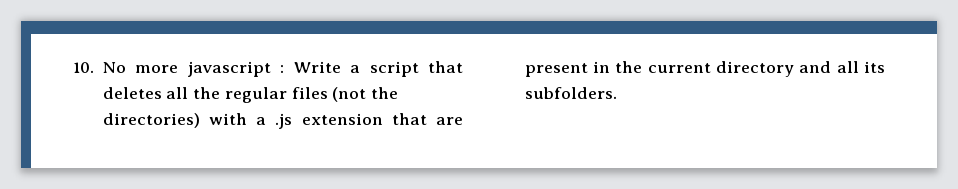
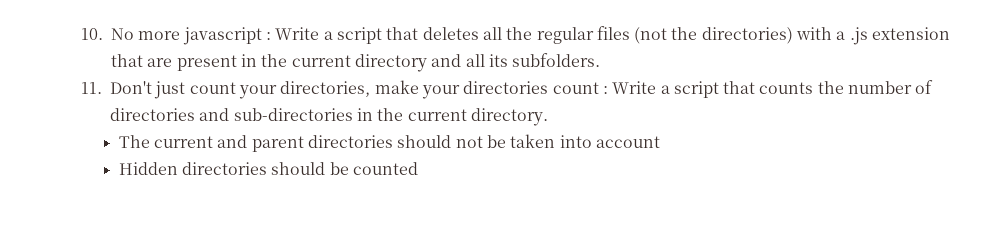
+ 11. Don't just count your directories, make your directories count : Write a script that counts the number of directories and sub-directories in the current directory.
+ The current and parent directories should not be taken into account
+ Hidden directories should be counted

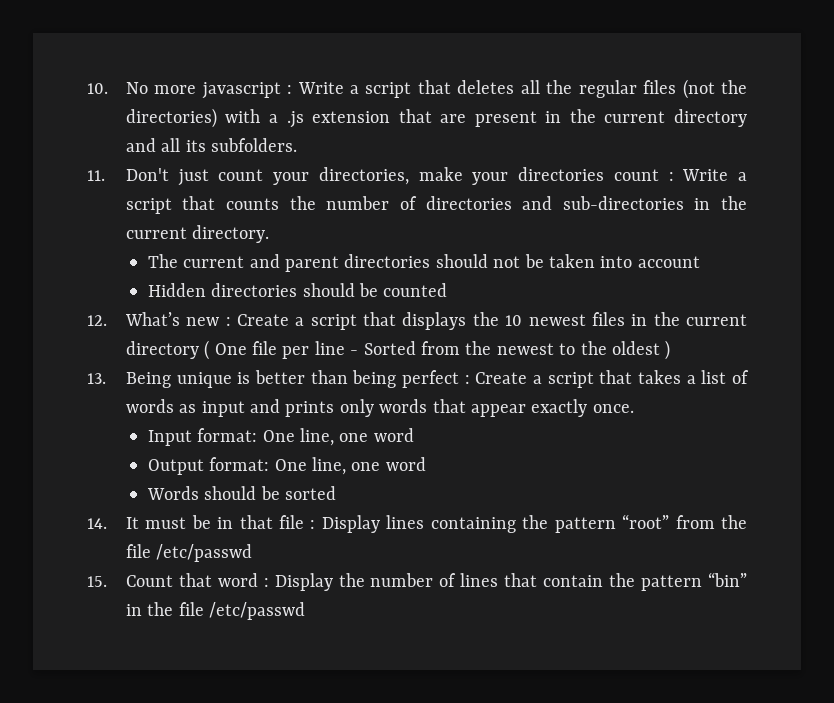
+ 12. What’s new : Create a script that displays the 10 newest files in the current directory ( One file per line - Sorted from the newest to the oldest )
+ 13. Being unique is better than being perfect : Create a script that takes a list of words as input and prints only words that appear exactly once.
+ Input format: One line, one word
+ Output format: One line, one word
+ Words should be sorted
+ 14. It must be in that file : Display lines containing the pattern “root” from the file /etc/passwd
+ 15. Count that word : Display the number of lines that contain the pattern “bin” in the file /etc/passwd

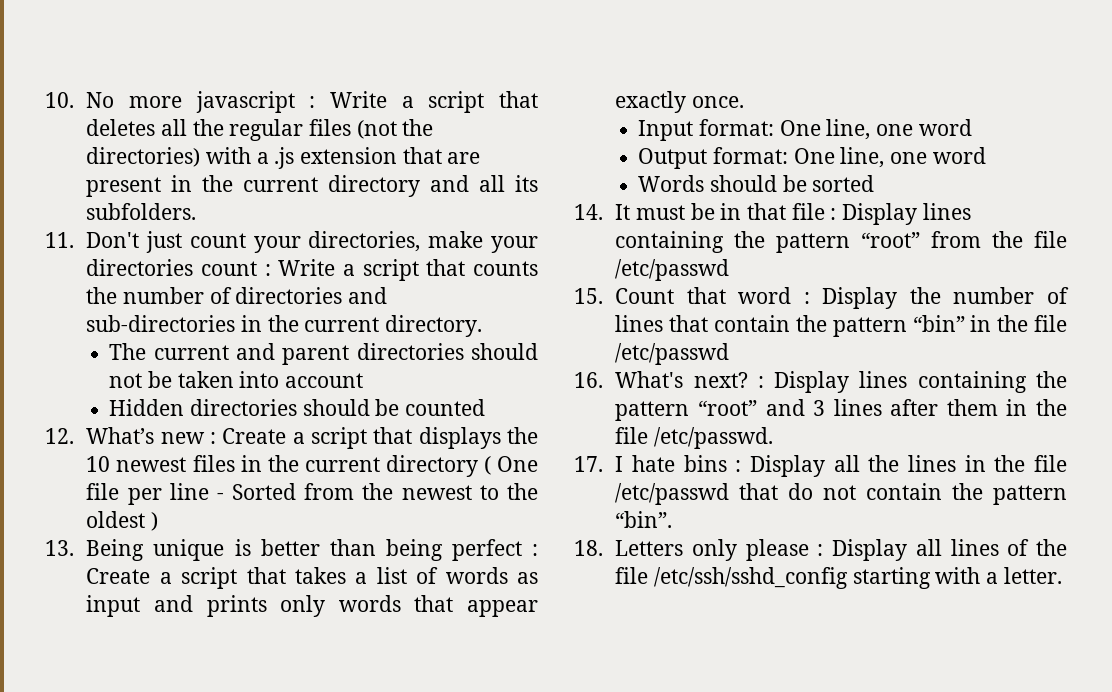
+ 16. What's next? : Display lines containing the pattern “root” and 3 lines after them in the file /etc/passwd.
+ 17. I hate bins : Display all the lines in the file /etc/passwd that do not contain the pattern “bin”.
+ 18. Letters only please : Display all lines of the file /etc/ssh/sshd_config starting with a letter.

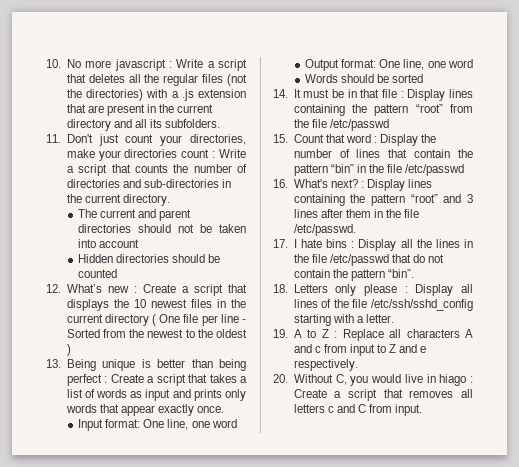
+ 19. A to Z : Replace all characters A and c from input to Z and e respectively.
+ 20. Without C, you would live in hiago : Create a script that removes all letters c and C from input.

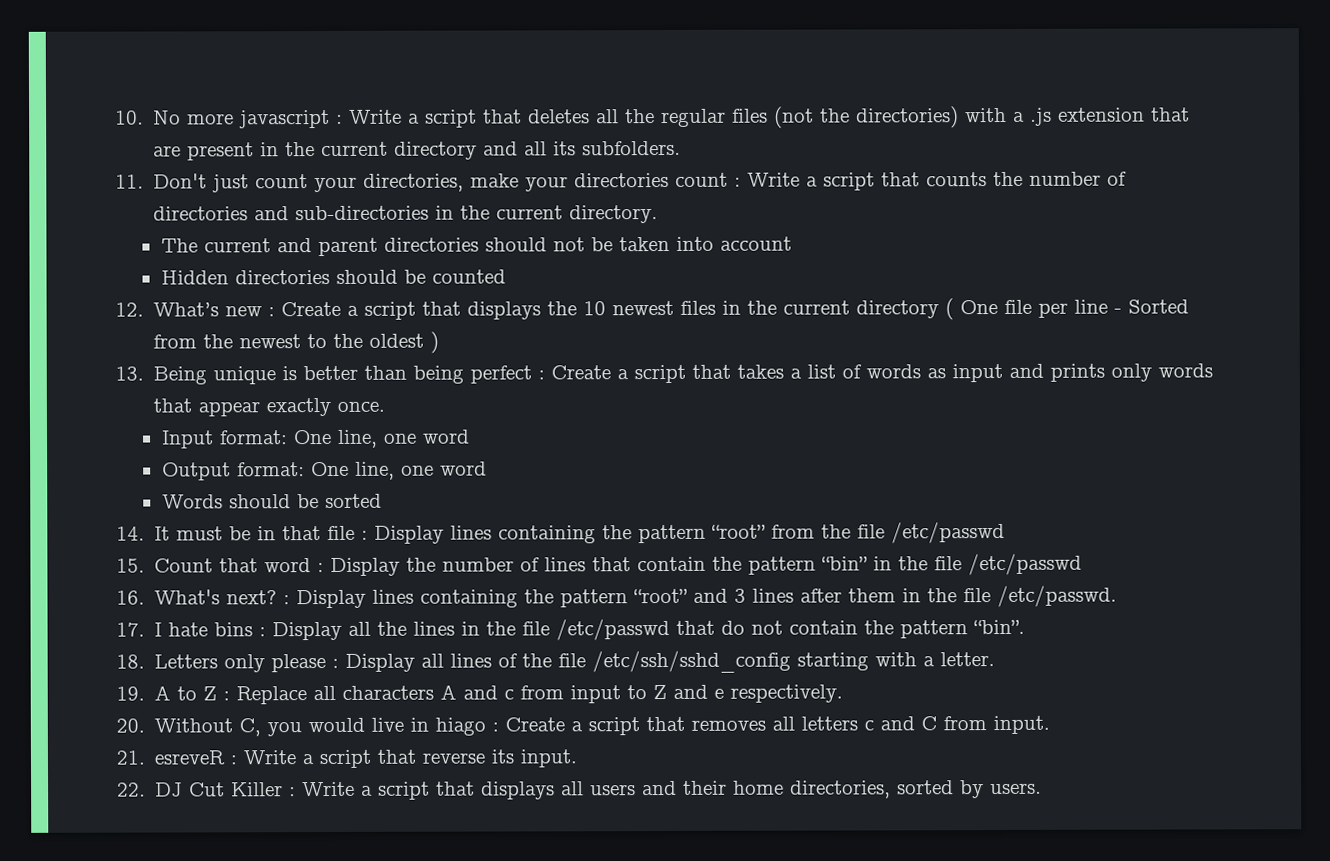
+ 21. esreveR : Write a script that reverse its input.
+ 22. DJ Cut Killer : Write a script that displays all users and their home directories, sorted by users.

